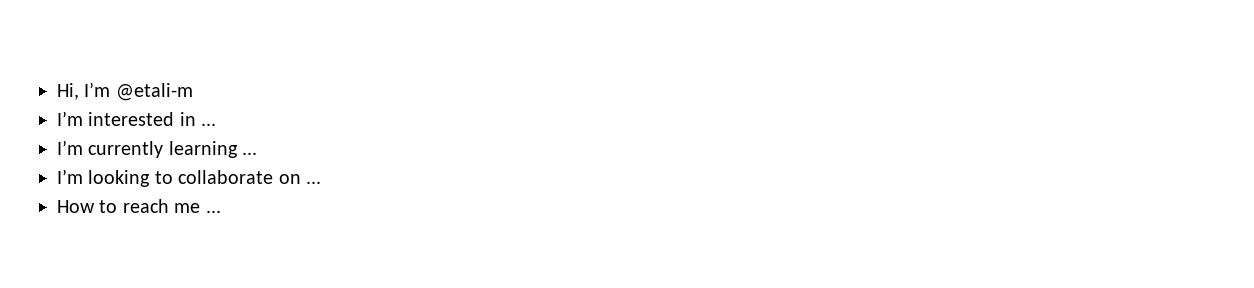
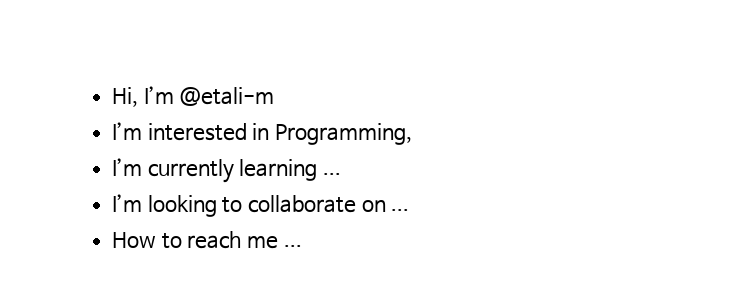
- I’m interested in ...
+ I’m interested in Programming,

